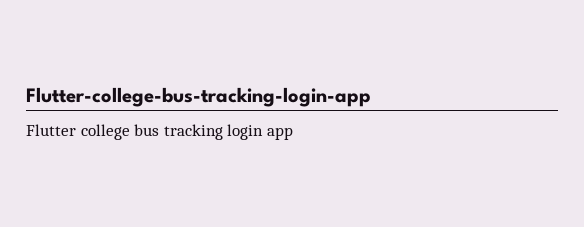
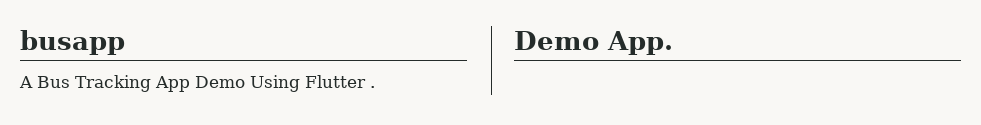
- Flutter-college-bus-tracking-login-app
- Flutter college bus tracking login app
+ busapp
+ A Bus Tracking App Demo Using Flutter .
+ Demo App.

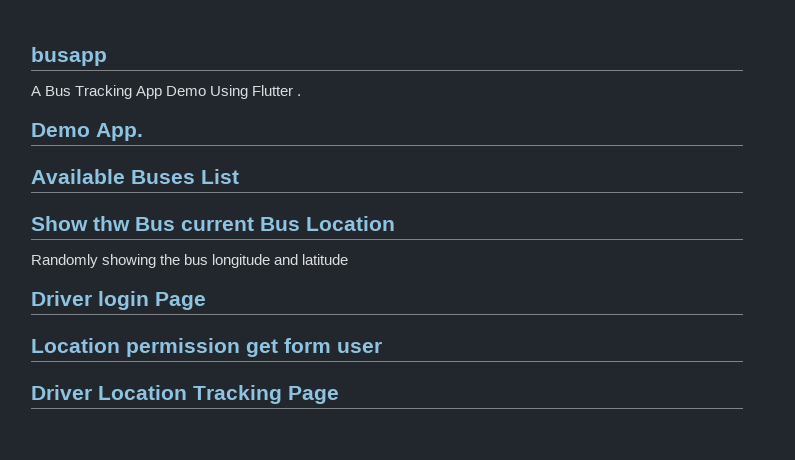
+ Available Buses List
+ Show thw Bus current Bus Location
+ Randomly showing the bus longitude and latitude
+ Driver login Page
+ Location permission get form user
+ Driver Location Tracking Page

